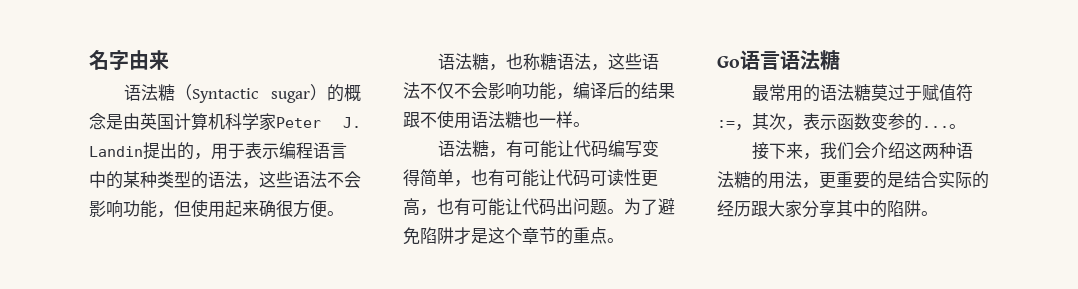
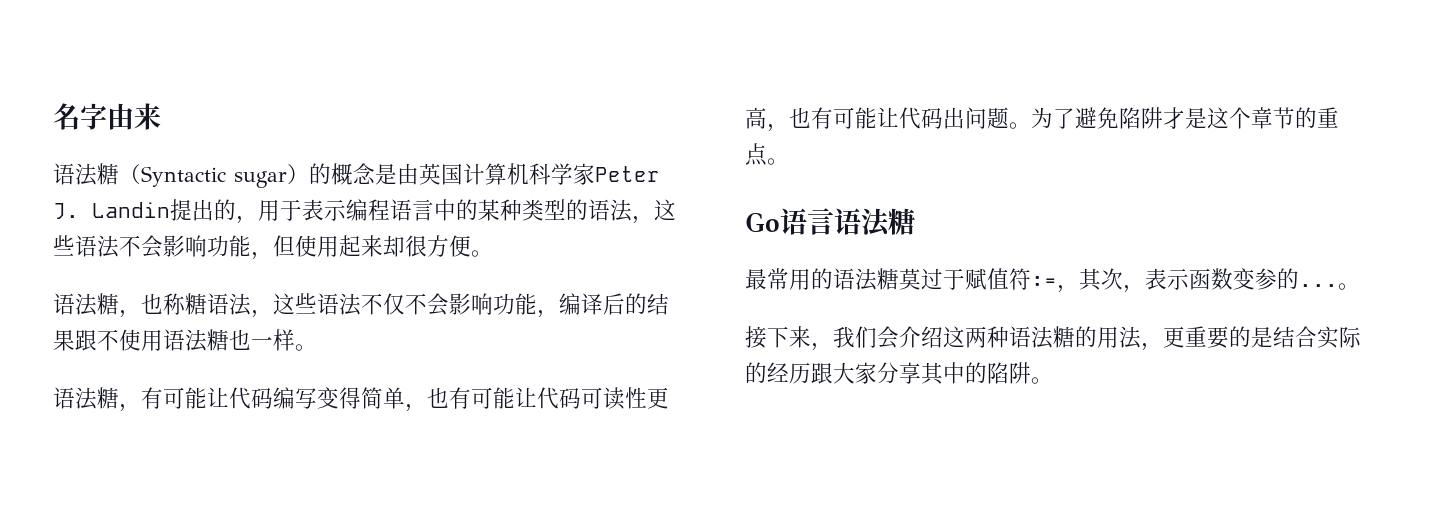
- 语法糖（Syntactic sugar）的概念是由英国计算机科学家Peter J. Landin提出的，用于表示编程语言中的某种类型的语法，这些语法不会影响功能，但使用起来确很方便。
+ 语法糖（Syntactic sugar）的概念是由英国计算机科学家Peter J. Landin提出的，用于表示编程语言中的某种类型的语法，这些语法不会影响功能，但使用起来却很方便。

